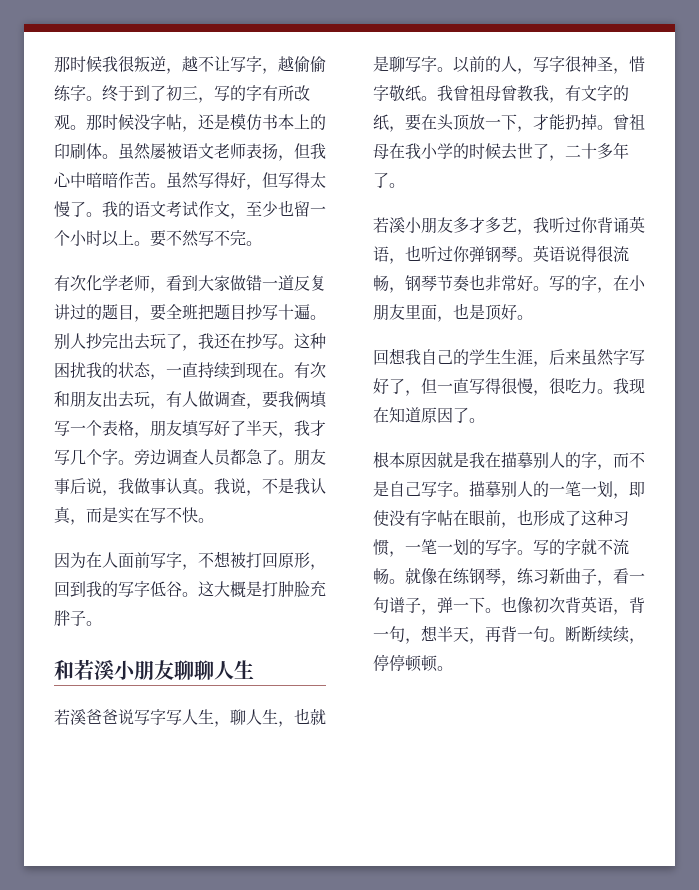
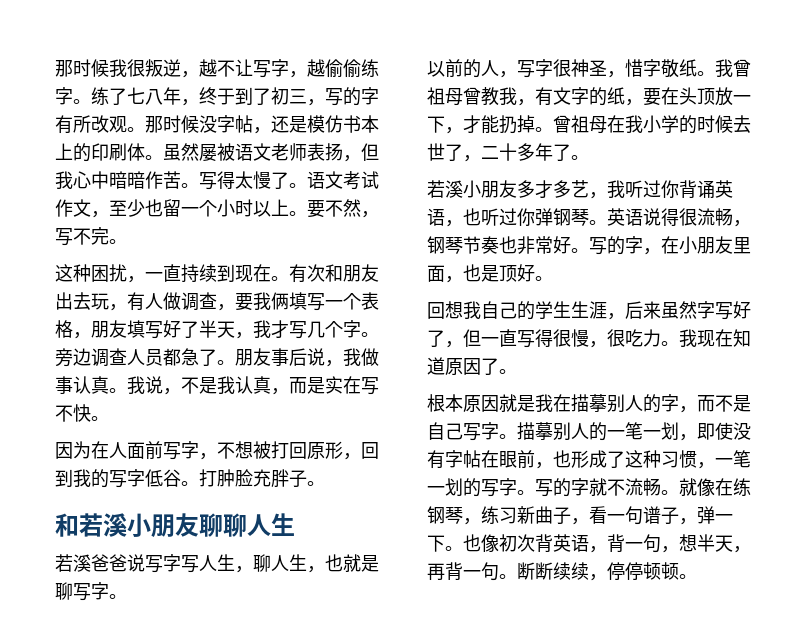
- 终于到了初三，写的字有所改观。
+ 练了七八年，终于到了初三，写的字有所改观。
- 虽然写得好，但写得太慢了。
+ 写得太慢了。
- 我的语文考试作文，至少也留一个小时以上。
+ 语文考试作文，至少也留一个小时以上。
- 要不然写不完。
+ 要不然，写不完。
- 有次化学老师，看到大家做错一道反复讲过的题目，要全班把题目抄写十遍。别人抄完出去玩了，我还在抄写。这种困扰我的状态，一直持续到现在。
+ 这种困扰，一直持续到现在。
- 这大概是打肿脸充胖子。
+ 打肿脸充胖子。
- 若溪爸爸说写字写人生，聊人生，也就是聊写字。以前的人，写字很神圣，惜字敬纸。
+ 若溪爸爸说写字写人生，聊人生，也就是聊写字。
+ 以前的人，写字很神圣，惜字敬纸。

